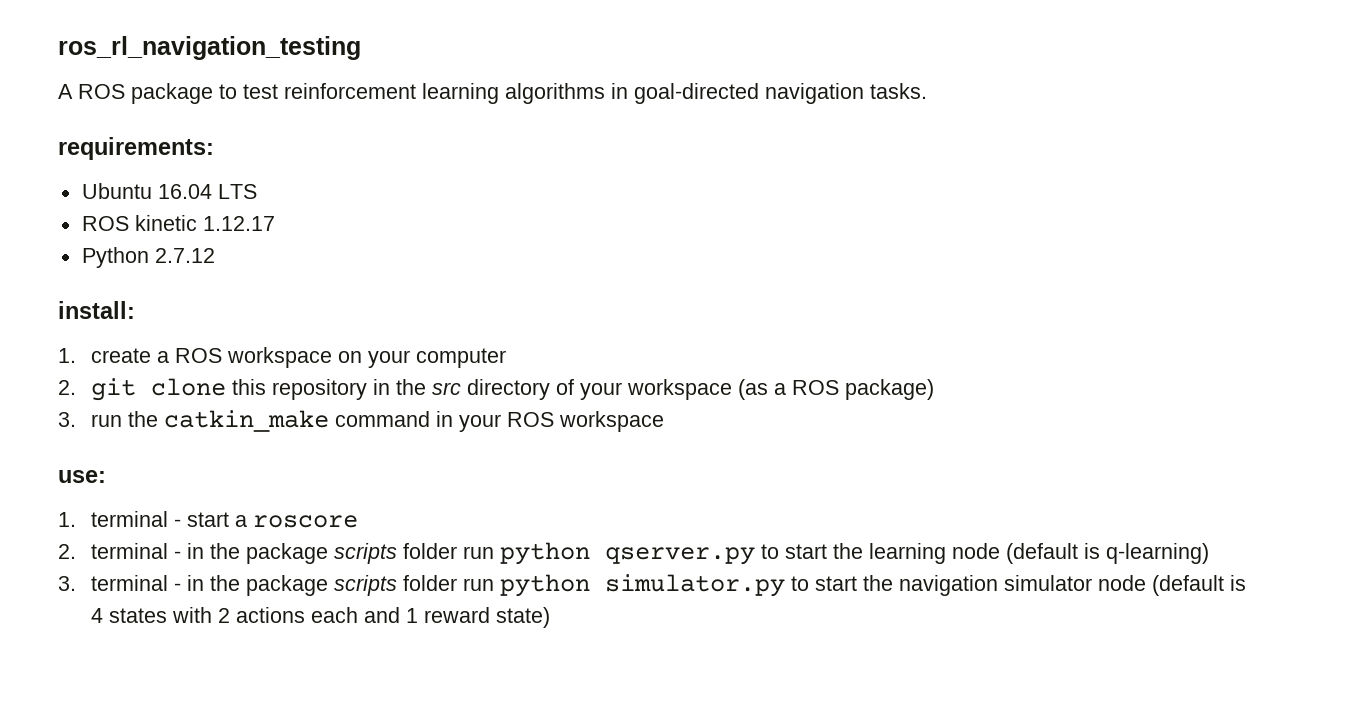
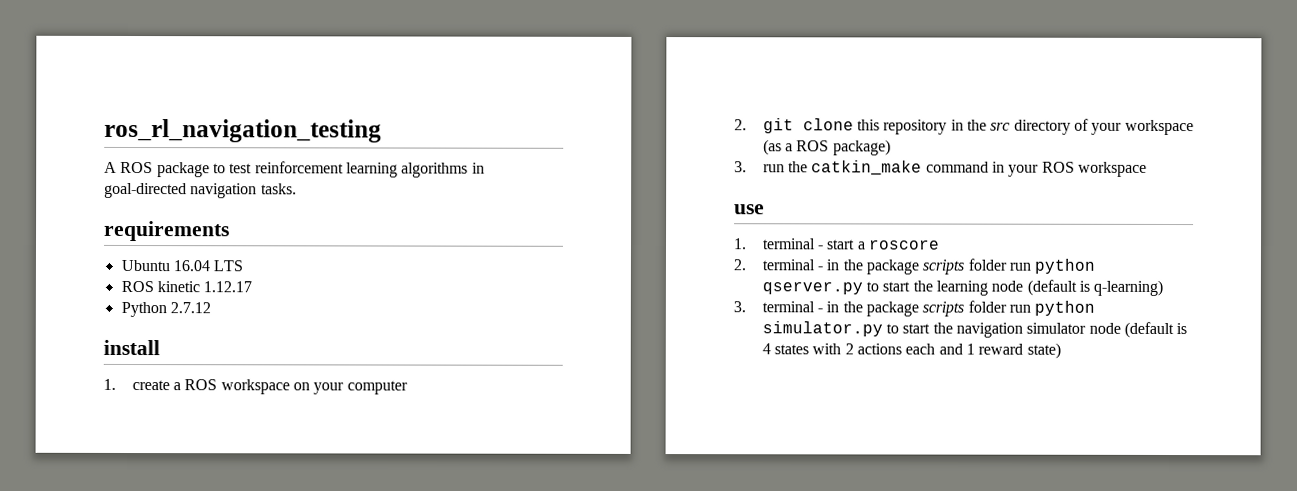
- requirements:
+ requirements
- install:
+ install
- use:
+ use

